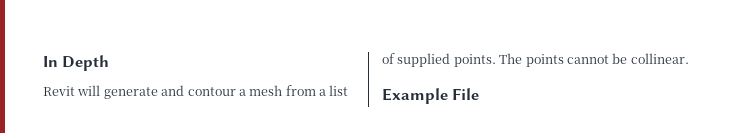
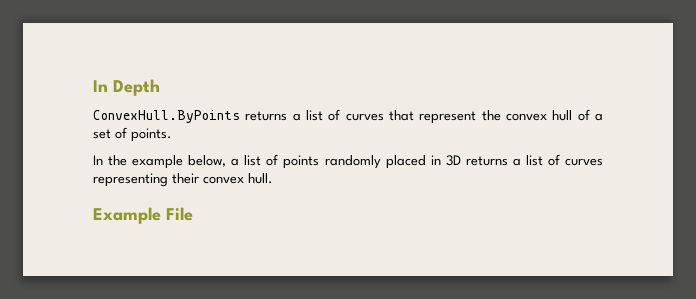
- Revit will generate and contour a mesh from a list of supplied points. The points cannot be collinear.
+ ConvexHull.ByPoints returns a list of curves that represent the convex hull of a set of points.
+ In the example below, a list of points randomly placed in 3D returns a list of curves representing their convex hull.

